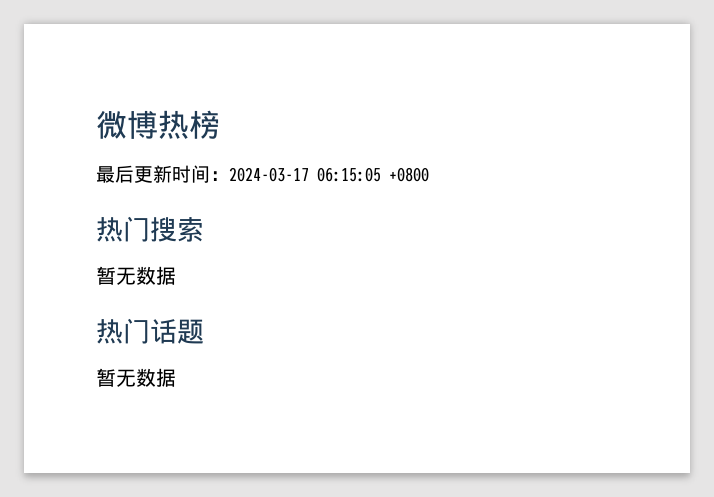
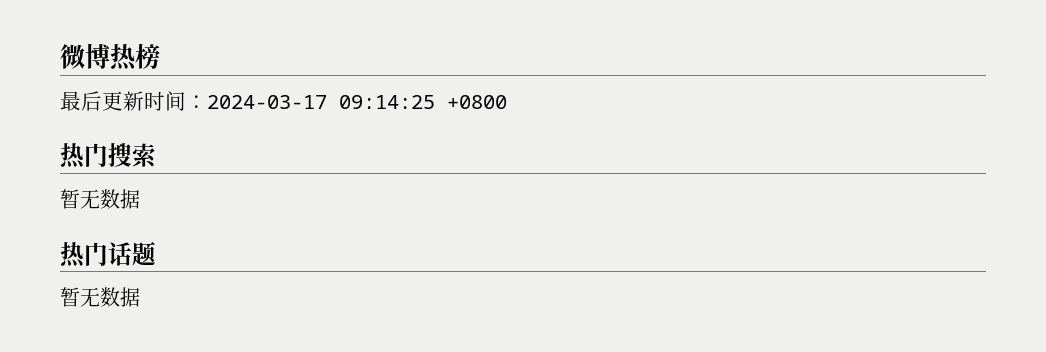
- 最后更新时间：2024-03-17 06:15:05 +0800
+ 最后更新时间：2024-03-17 09:14:25 +0800

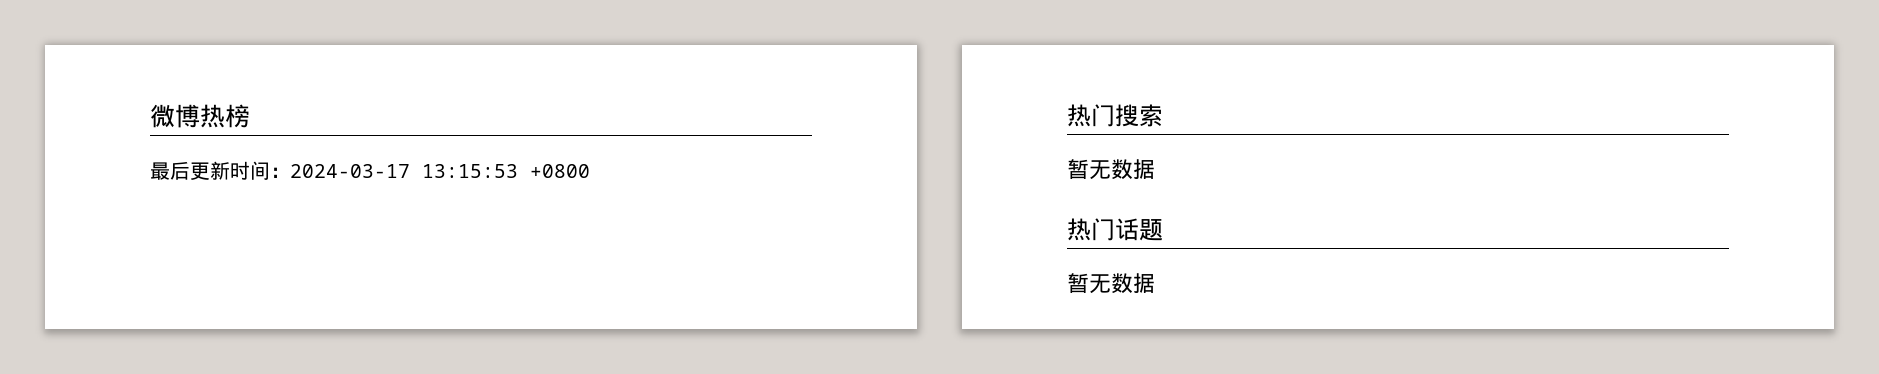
- 最后更新时间：2024-03-17 09:14:25 +0800
+ 最后更新时间：2024-03-17 13:15:53 +0800

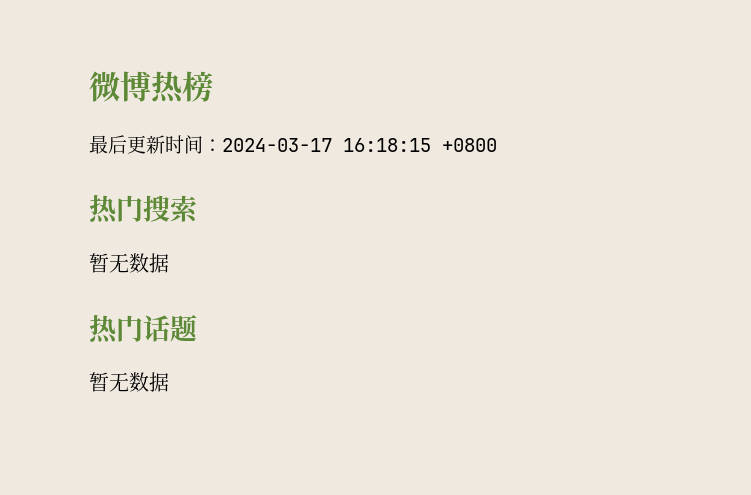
- 最后更新时间：2024-03-17 13:15:53 +0800
+ 最后更新时间：2024-03-17 16:18:15 +0800

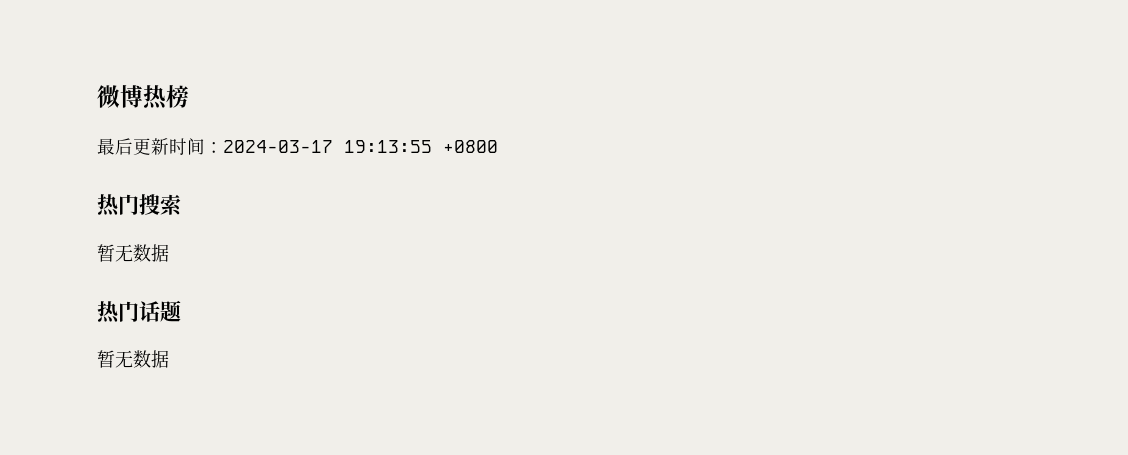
- 最后更新时间：2024-03-17 16:18:15 +0800
+ 最后更新时间：2024-03-17 19:13:55 +0800

